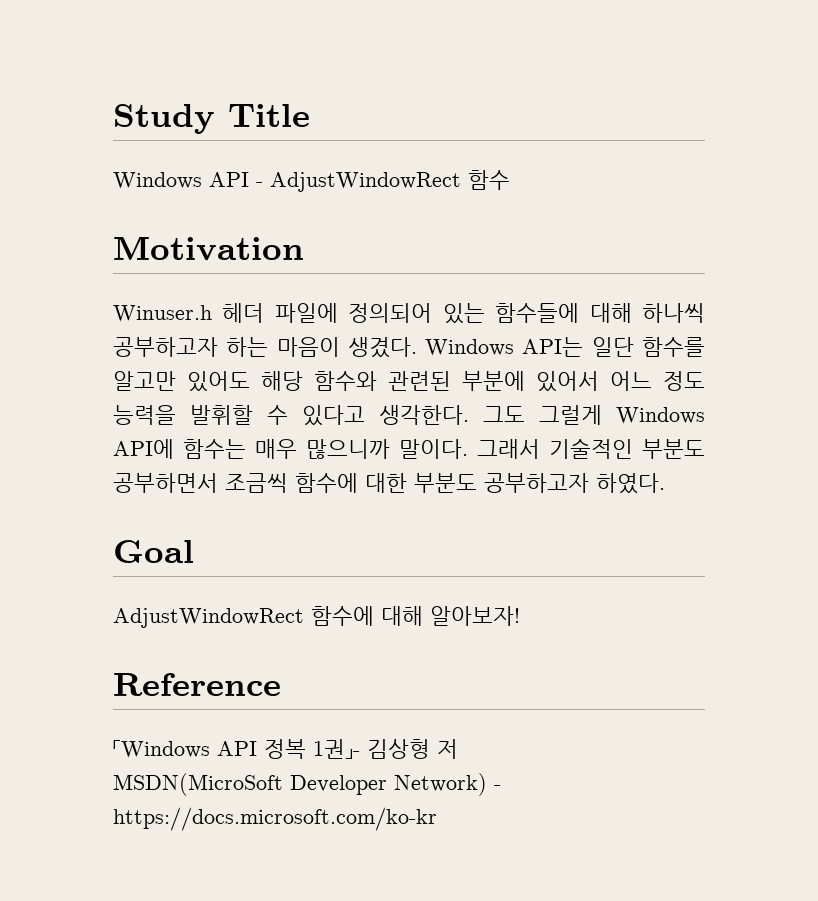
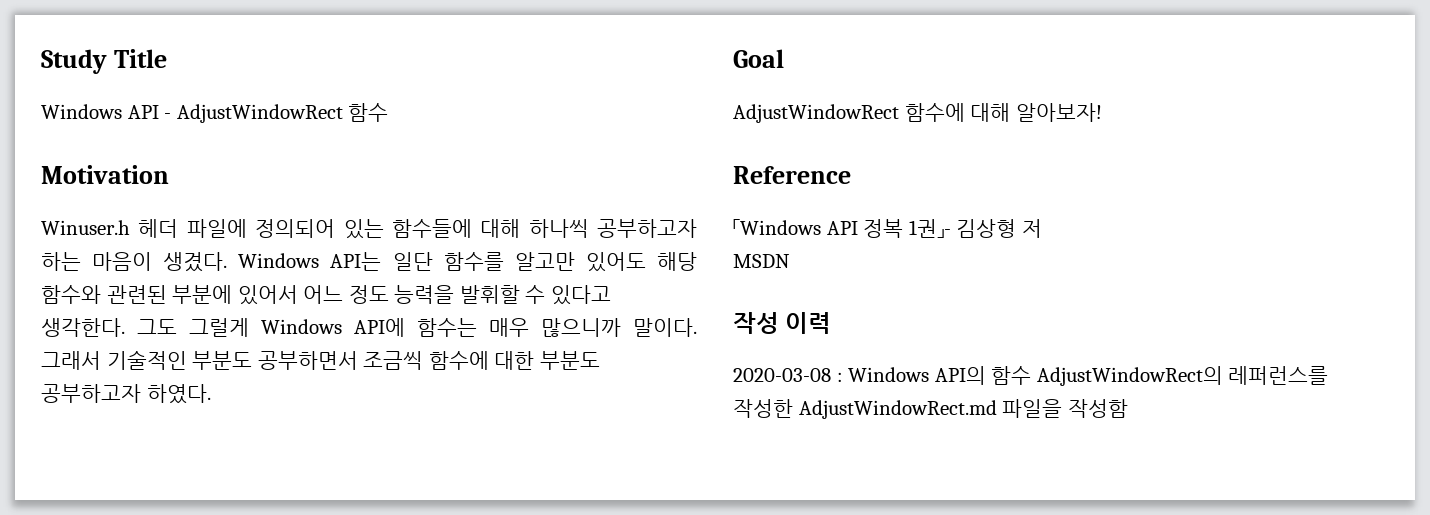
- MSDN(MicroSoft Developer Network) - https://docs.microsoft.com/ko-kr
+ MSDN
+ 작성 이력
+ 2020-03-08 : Windows API의 함수 AdjustWindowRect의 레퍼런스를 작성한 AdjustWindowRect.md 파일을 작성함

